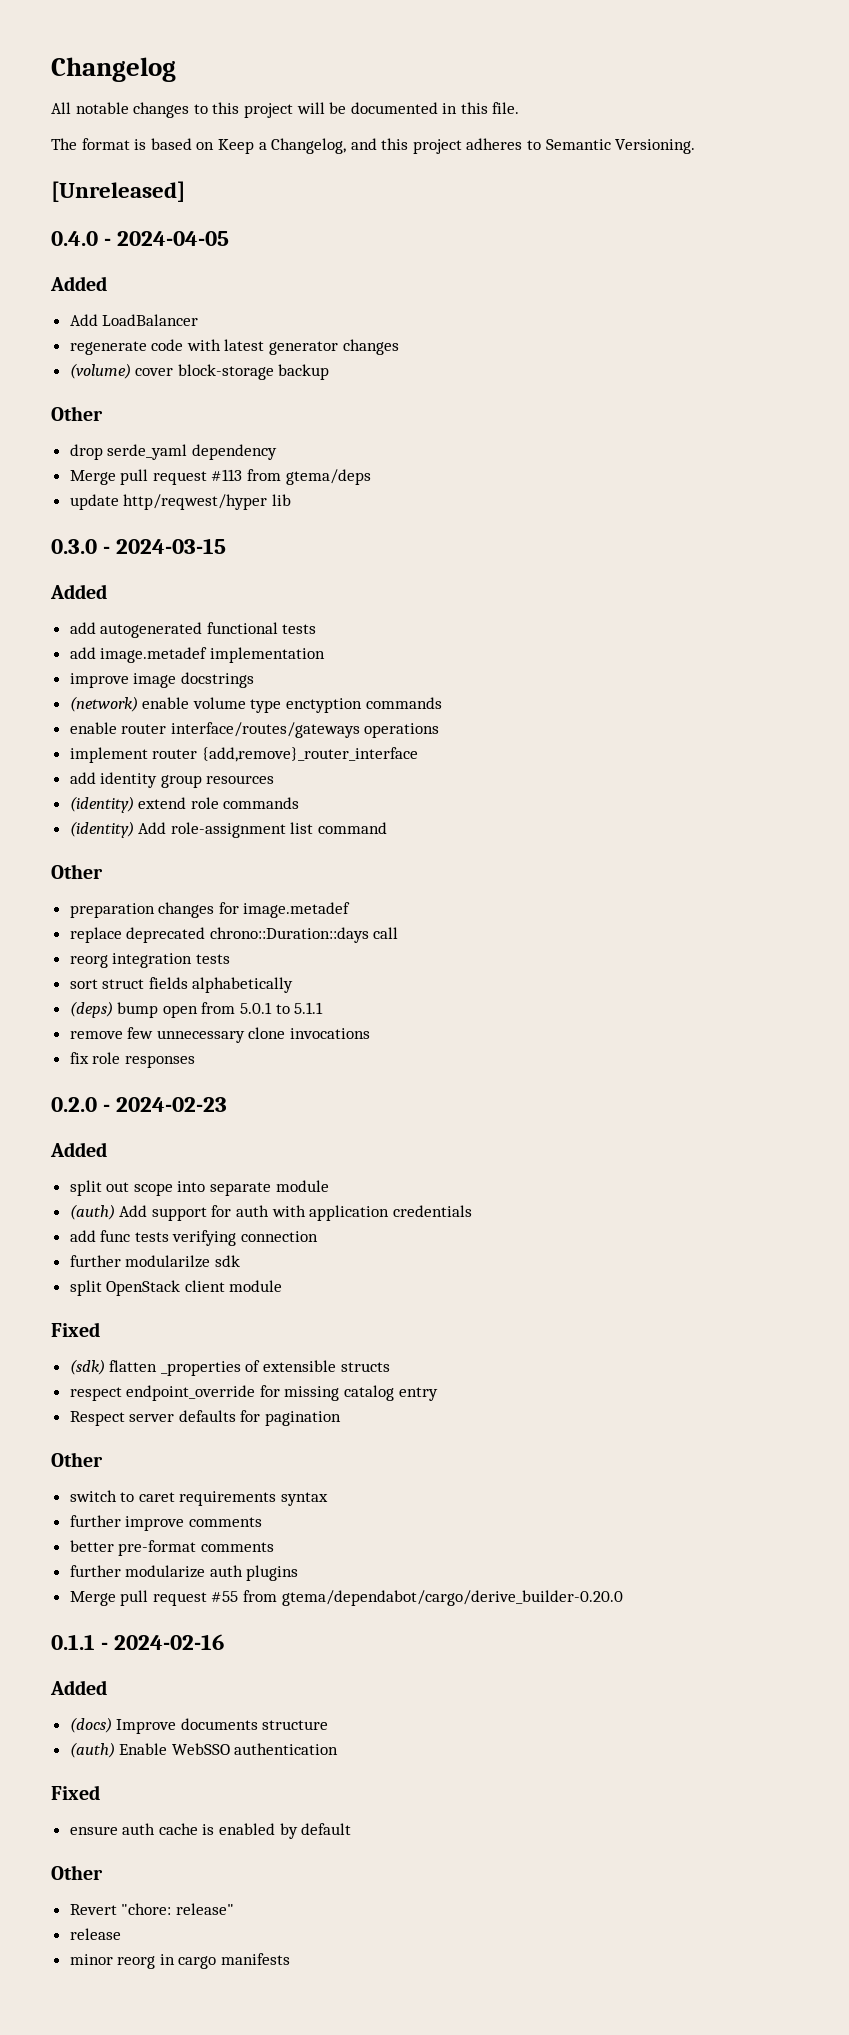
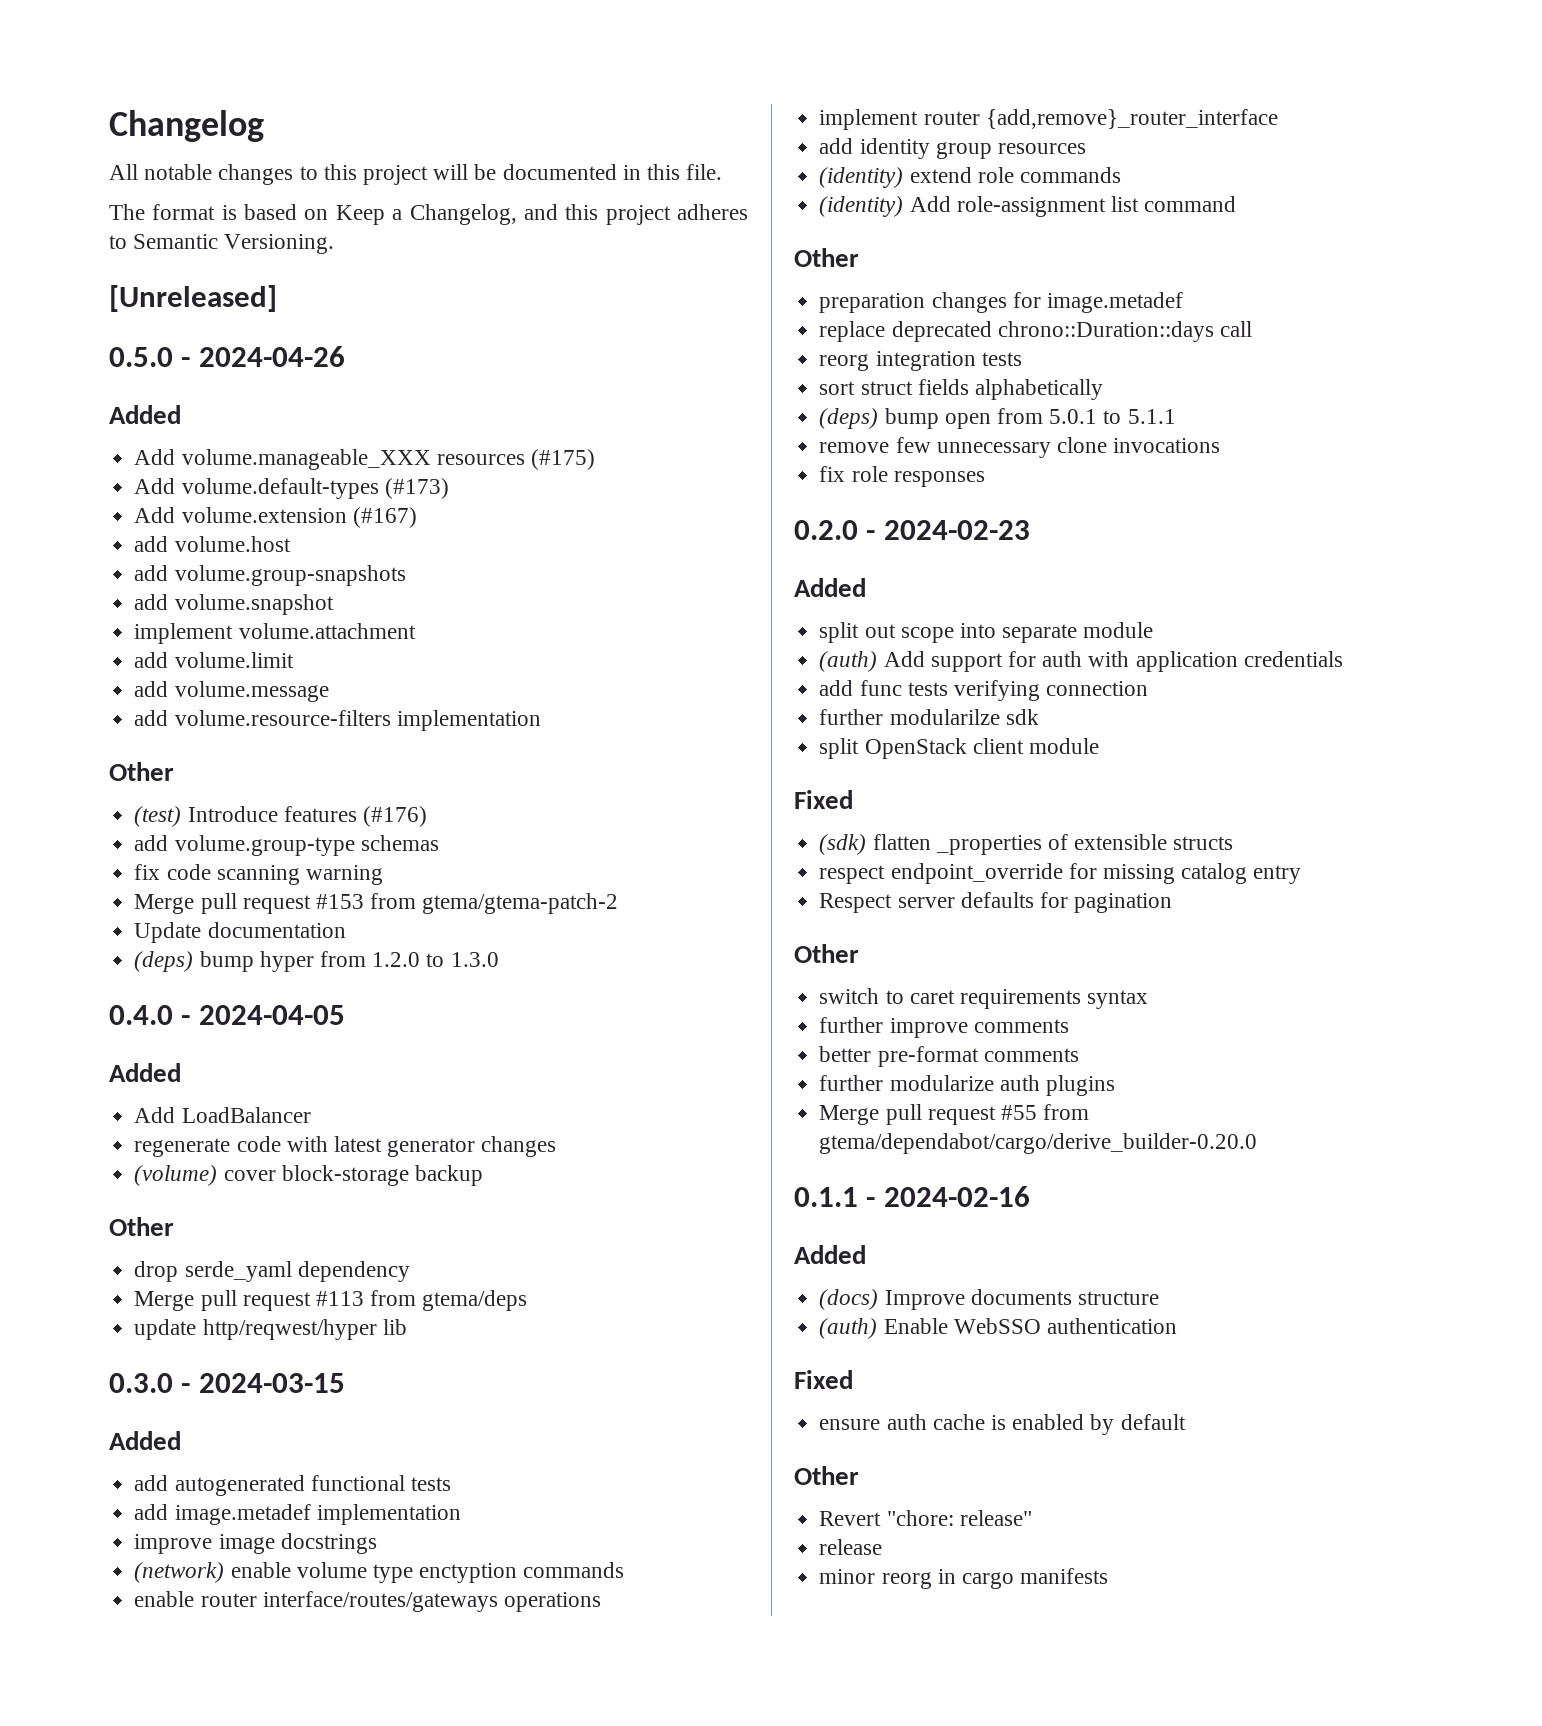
+ 0.5.0 - 2024-04-26
+ Added
+ Add volume.manageable_XXX resources (#175)
+ Add volume.default-types (#173)
+ Add volume.extension (#167)
+ add volume.host
+ add volume.group-snapshots
+ add volume.snapshot
+ implement volume.attachment
+ add volume.limit
+ add volume.message
+ add volume.resource-filters implementation
+ Other
+ (test) Introduce features (#176)
+ add volume.group-type schemas
+ fix code scanning warning
+ Merge pull request #153 from gtema/gtema-patch-2
+ Update documentation
+ (deps) bump hyper from 1.2.0 to 1.3.0

